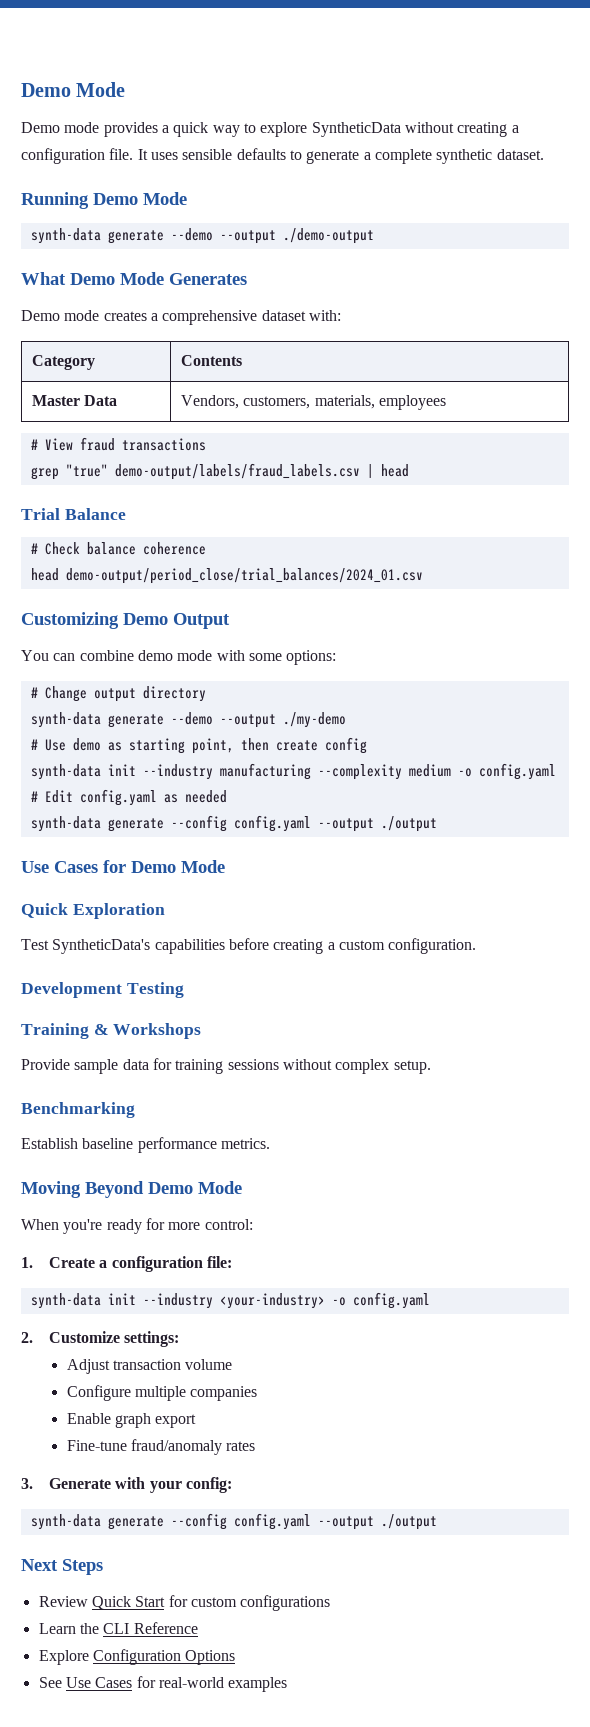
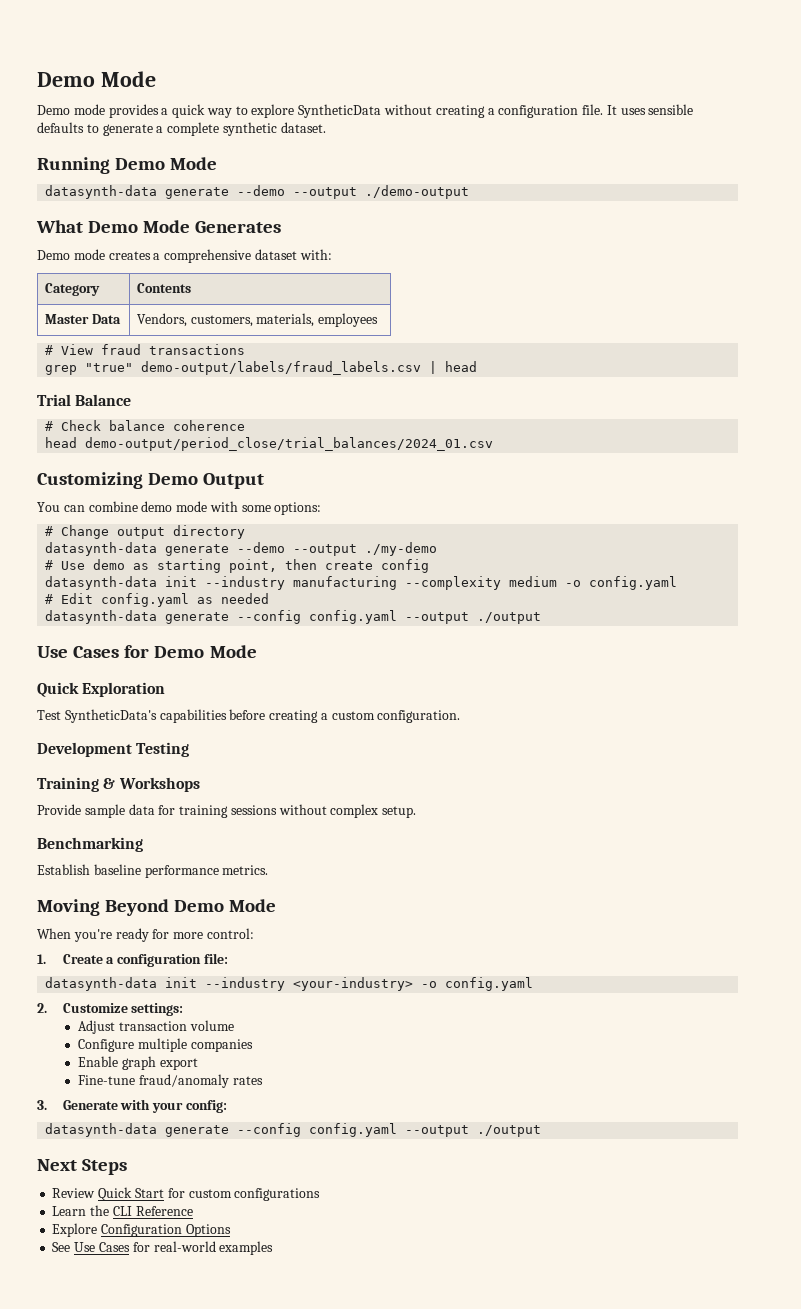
- synth-data generate --demo --output ./demo-output
+ datasynth-data generate --demo --output ./demo-output
- synth-data generate --demo --output ./my-demo
+ datasynth-data generate --demo --output ./my-demo
- synth-data init --industry manufacturing --complexity medium -o config.yaml
+ datasynth-data init --industry manufacturing --complexity medium -o config.yaml
  # Edit config.yaml as needed
- synth-data generate --config config.yaml --output ./output
+ datasynth-data generate --config config.yaml --output ./output
- synth-data init --industry <your-industry> -o config.yaml
+ datasynth-data init --industry <your-industry> -o config.yaml
  3. Generate with your config:
- synth-data generate --config config.yaml --output ./output
+ datasynth-data generate --config config.yaml --output ./output

